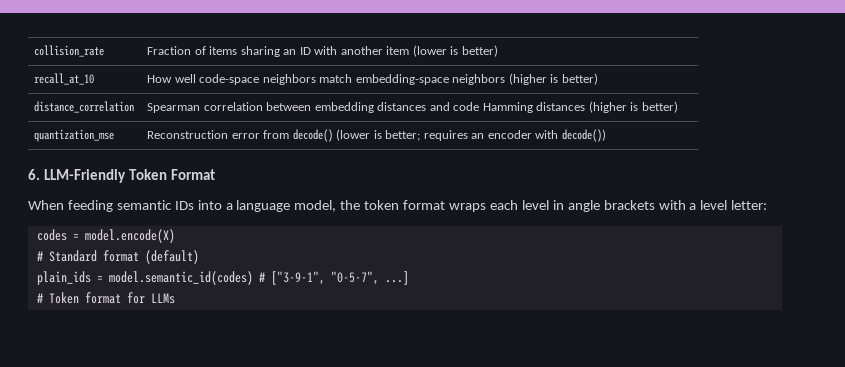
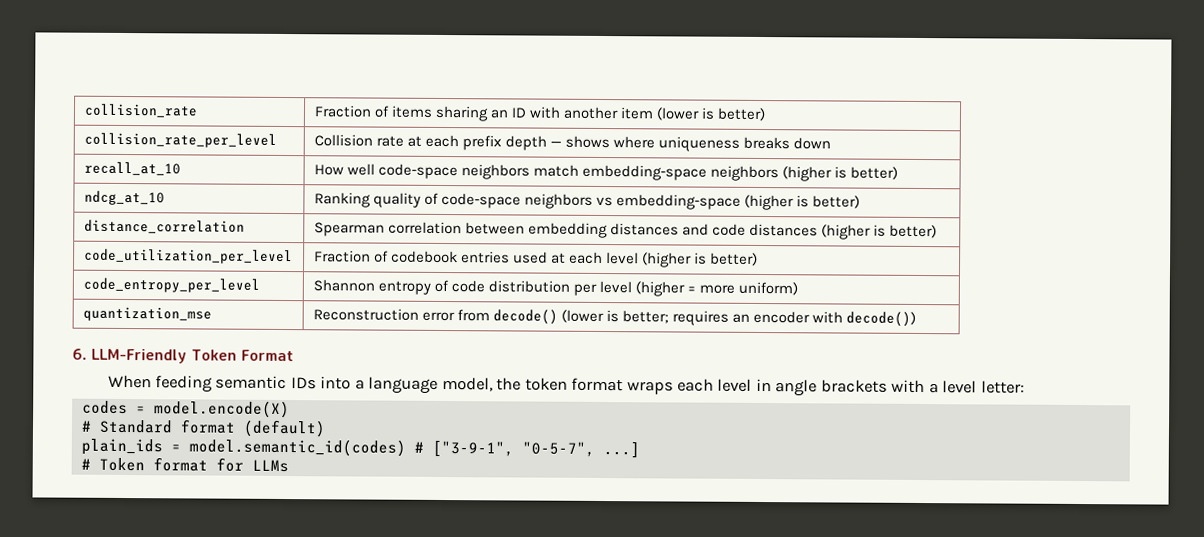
+ collision_rate_per_level | Collision rate at each prefix depth — shows where uniqueness breaks down
+ ndcg_at_10 | Ranking quality of code-space neighbors vs embedding-space (higher is better)
- distance_correlation | Spearman correlation between embedding distances and code Hamming distances (higher is better)
+ distance_correlation | Spearman correlation between embedding distances and code distances (higher is better)
+ code_utilization_per_level | Fraction of codebook entries used at each level (higher is better)
+ code_entropy_per_level | Shannon entropy of code distribution per level (higher = more uniform)

